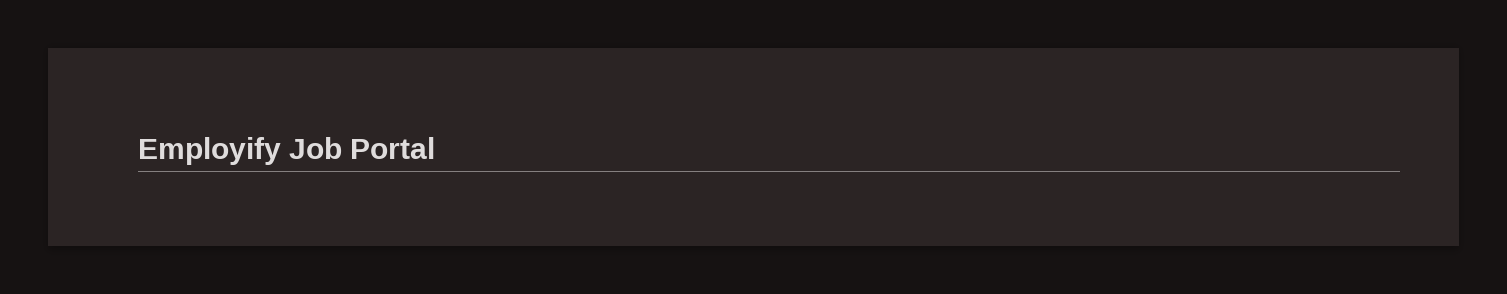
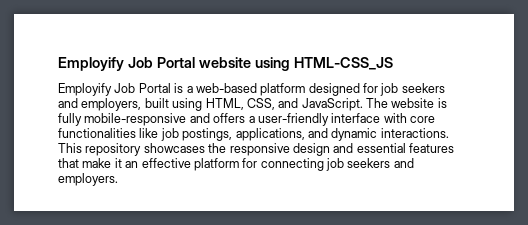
- Employify Job Portal
+ Employify Job Portal website using HTML-CSS_JS
+ Employify Job Portal is a web-based platform designed for job seekers and employers, built using HTML, CSS, and JavaScript. The website is fully mobile-responsive and offers a user-friendly interface with core functionalities like job postings, applications, and dynamic interactions. This repository showcases the responsive design and essential features that make it an effective platform for connecting job seekers and employers.

